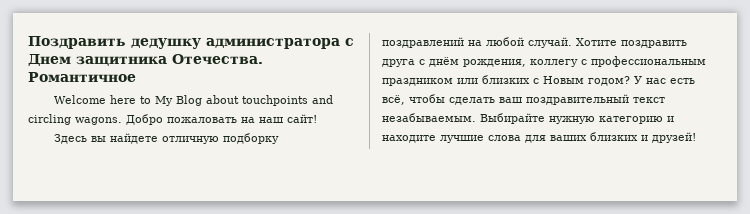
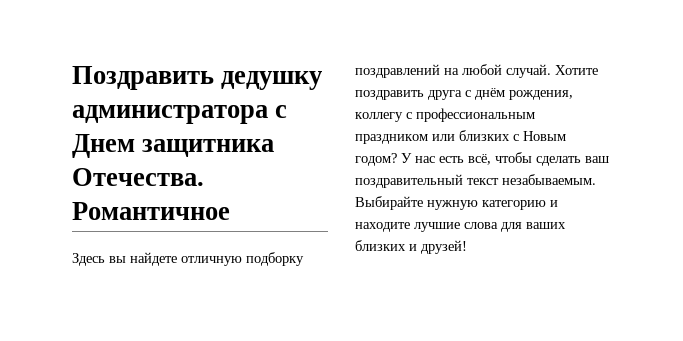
- Welcome here to My Blog about touchpoints and circling wagons. Добро пожаловать на наш сайт!

